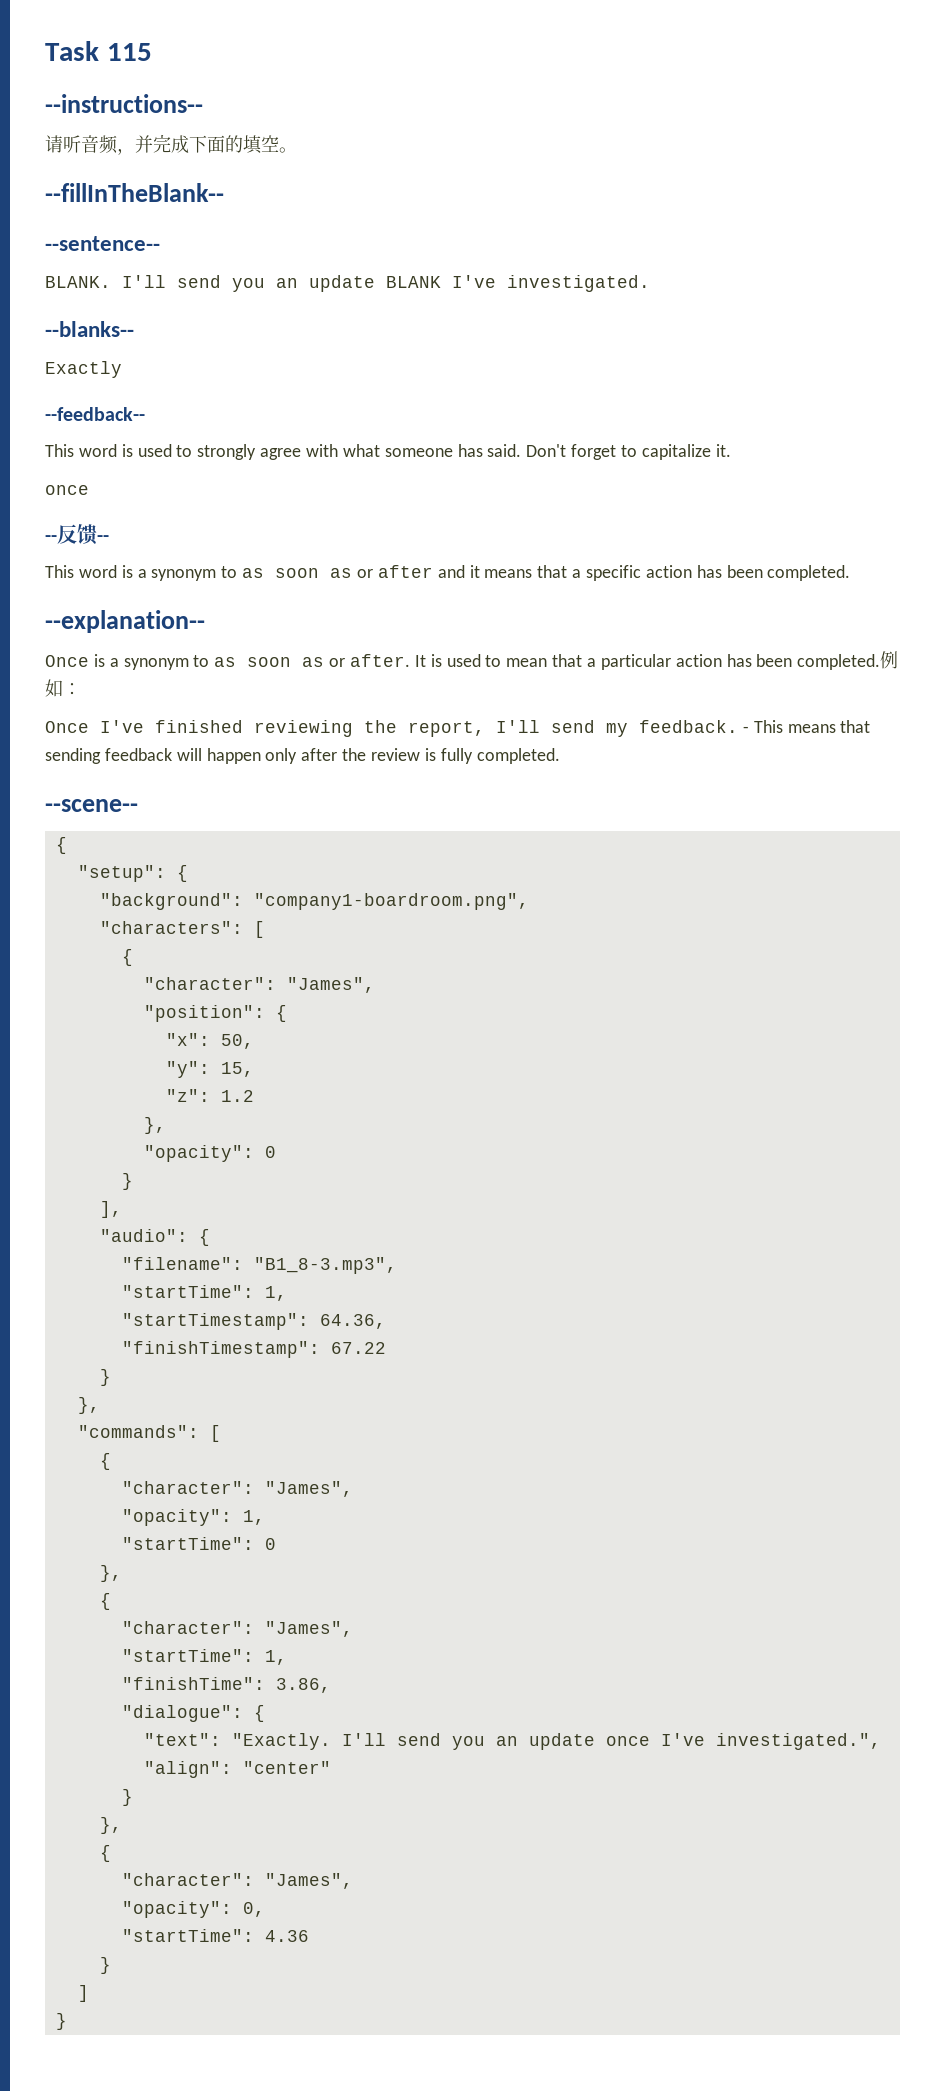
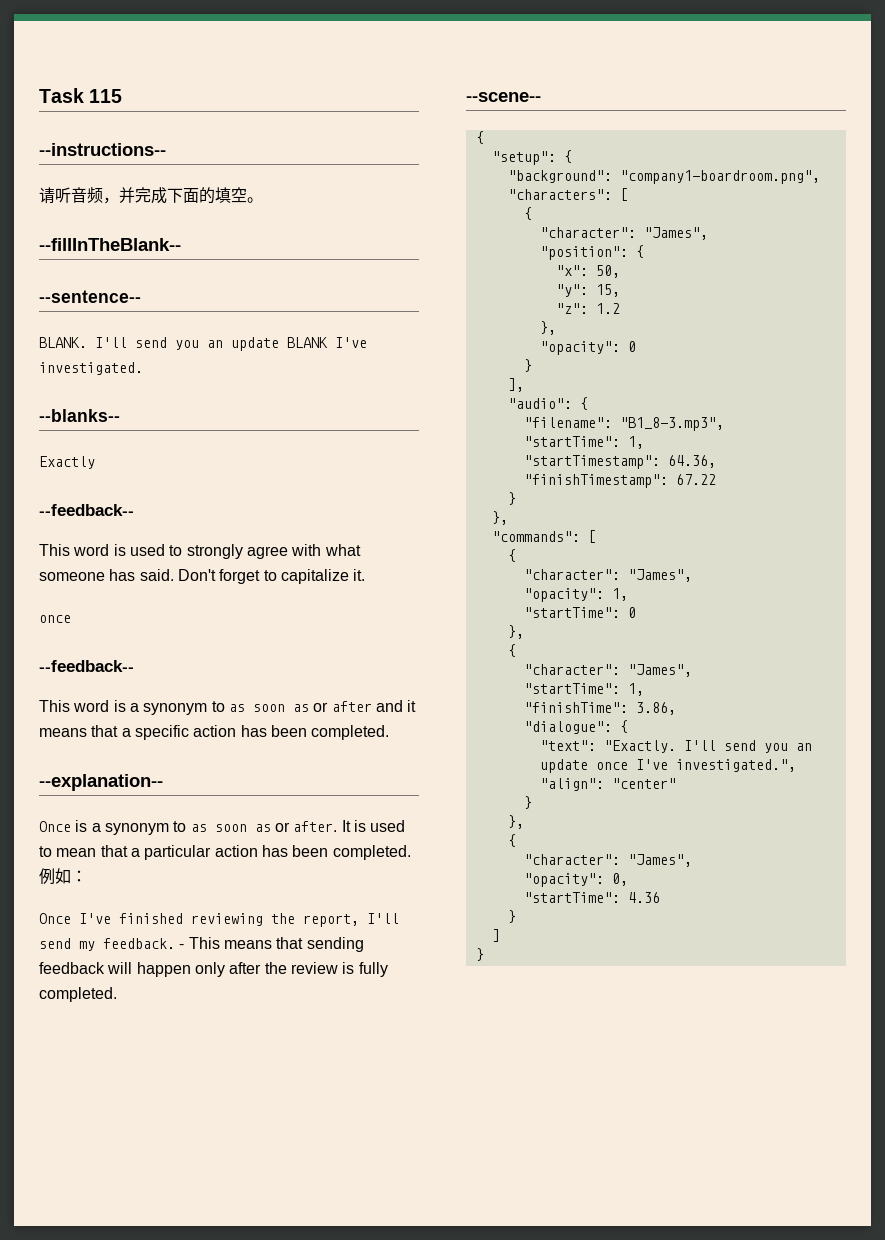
  Don't forget to capitalize it.
  once
- --反馈--
+ --feedback--

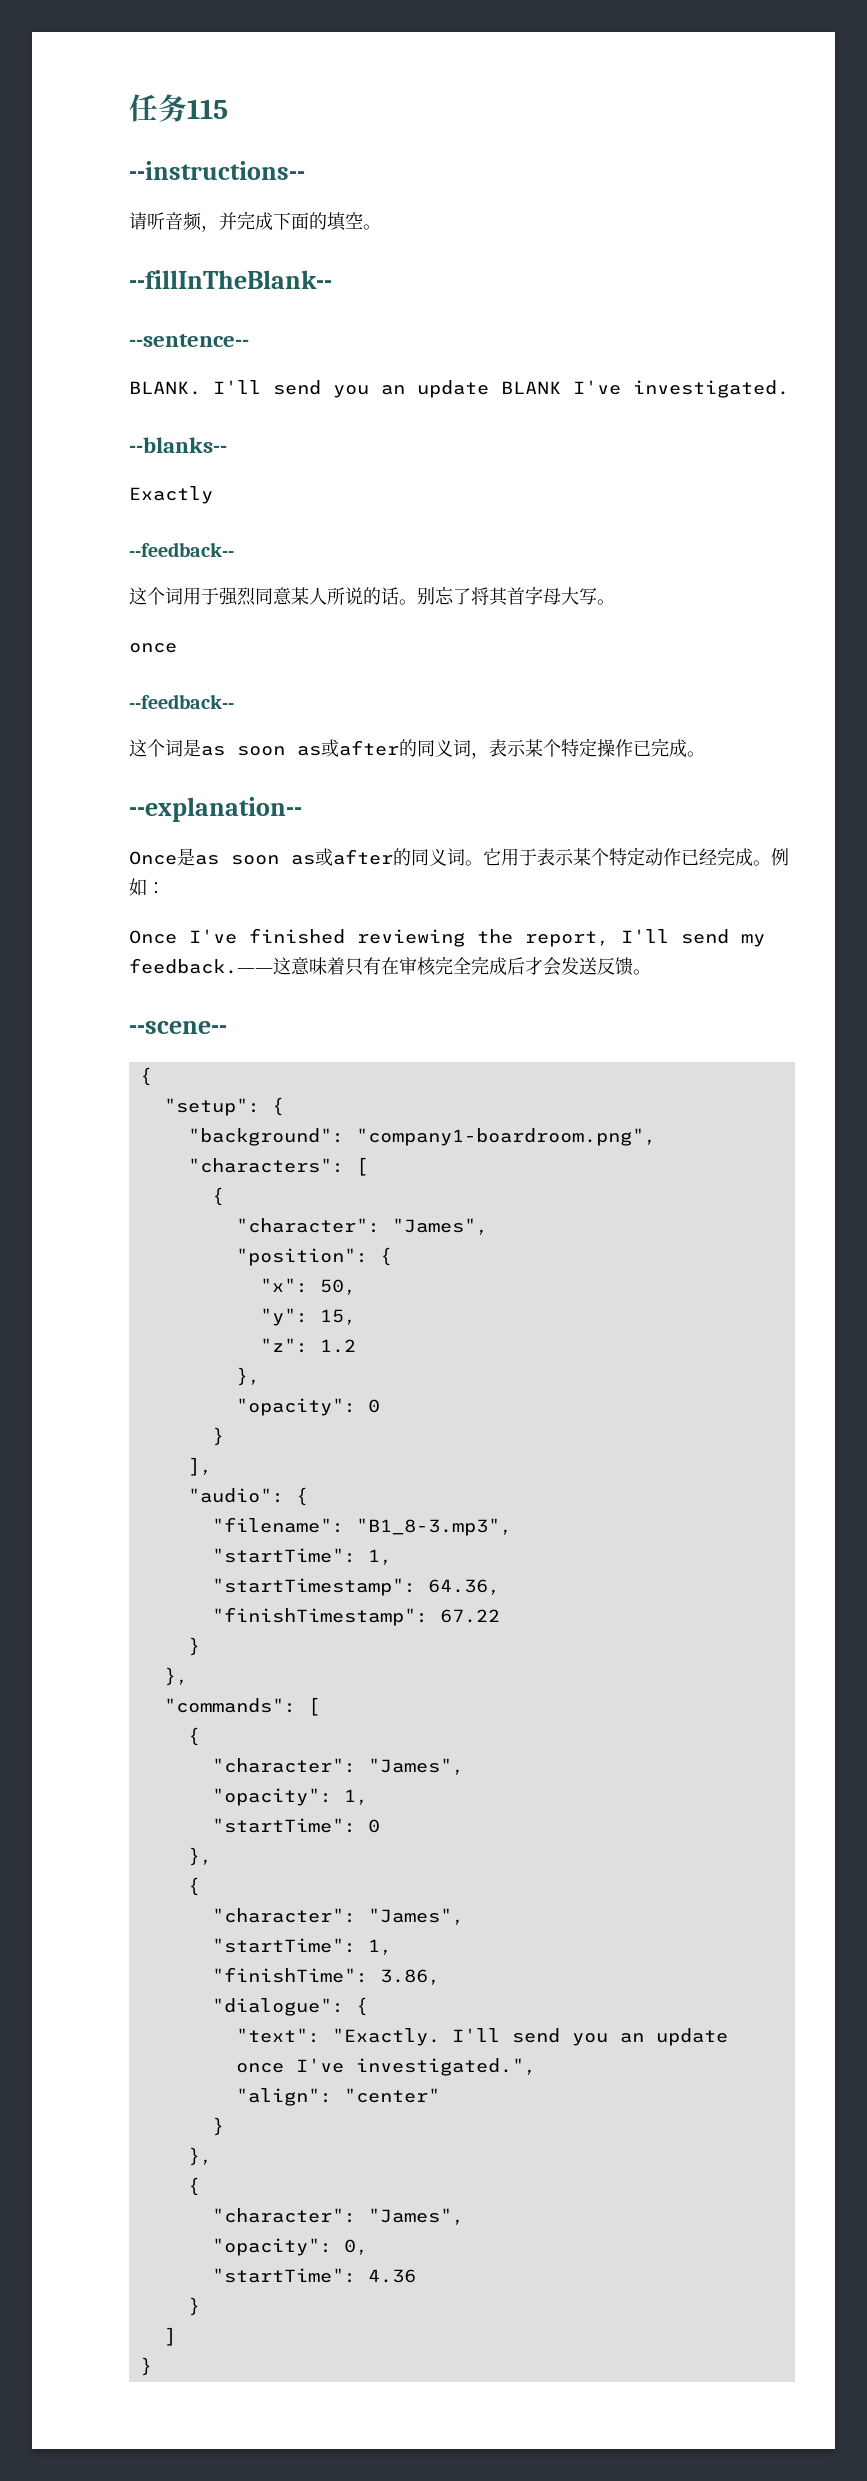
- Task 115
+ 任务115
- This word is used to strongly agree with what someone has said. Don't forget to capitalize it.
+ 这个词用于强烈同意某人所说的话。别忘了将其首字母大写。
  once
  --feedback--
- This word is a synonym to as soon as or after and it means that a specific action has been completed.
+ 这个词是as soon as或after的同义词，表示某个特定操作已完成。
  --explanation--
- Once is a synonym to as soon as or after. It is used to mean that a particular action has been completed.
+ Once是as soon as或after的同义词。它用于表示某个特定动作已经完成。
- Once I've finished reviewing the report, I'll send my feedback. - This means that sending feedback will happen only after the review is fully completed.
+ Once I've finished reviewing the report, I'll send my feedback.——这意味着只有在审核完全完成后才会发送反馈。

